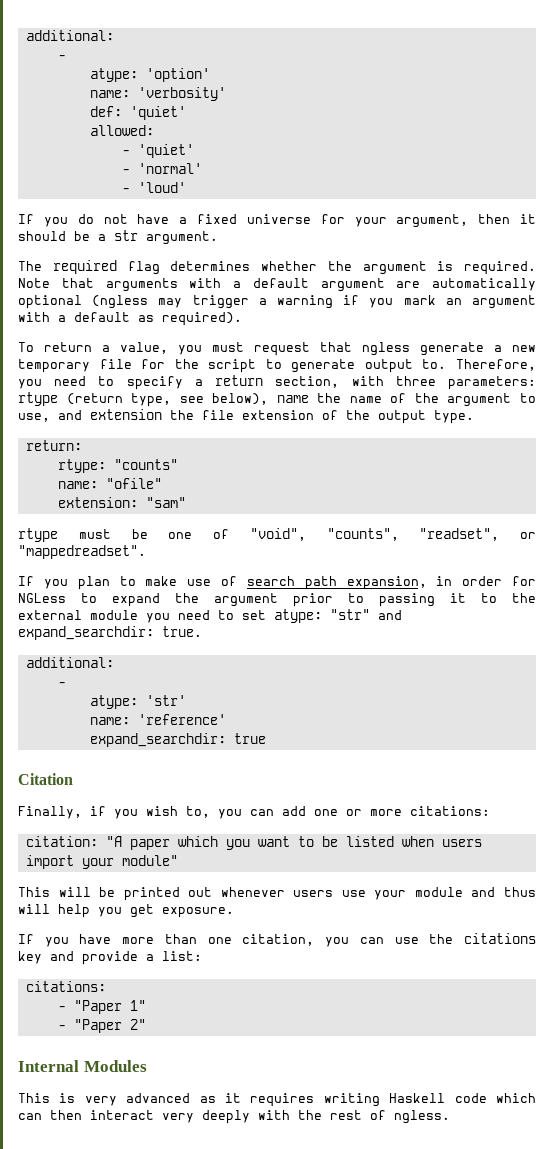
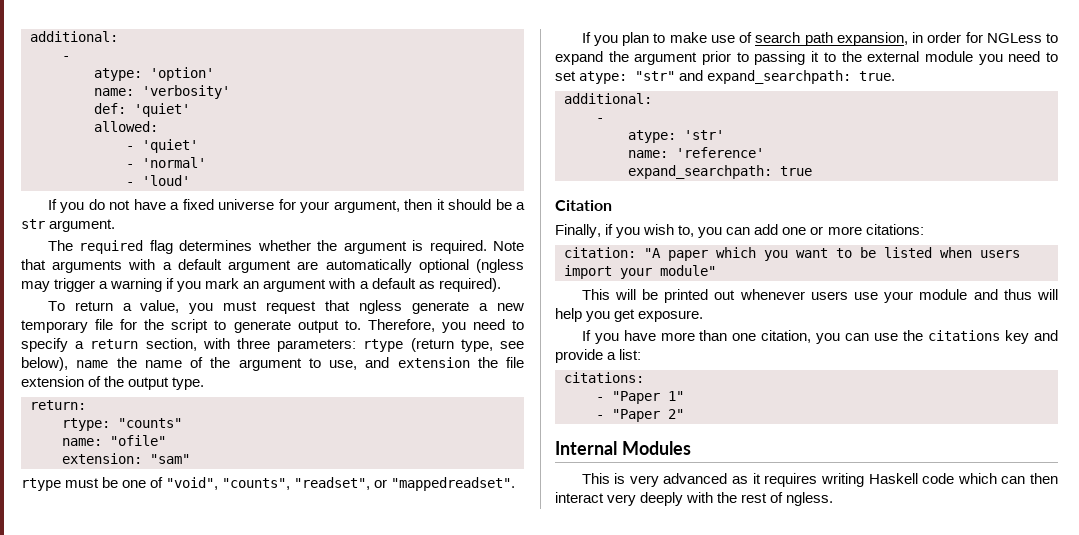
- If you plan to make use of search path expansion, in order for NGLess to expand the argument prior to passing it to the external module you need to set atype: "str" and expand_searchdir: true.
+ If you plan to make use of search path expansion, in order for NGLess to expand the argument prior to passing it to the external module you need to set atype: "str" and expand_searchpath: true.
- expand_searchdir: true
+ expand_searchpath: true

